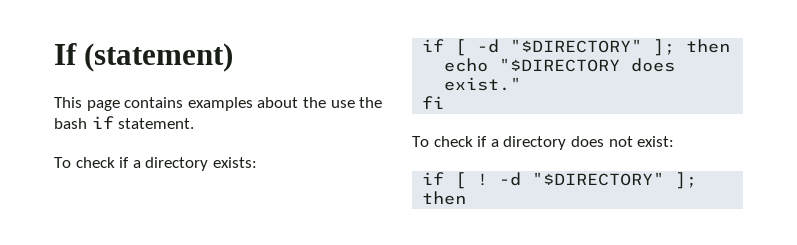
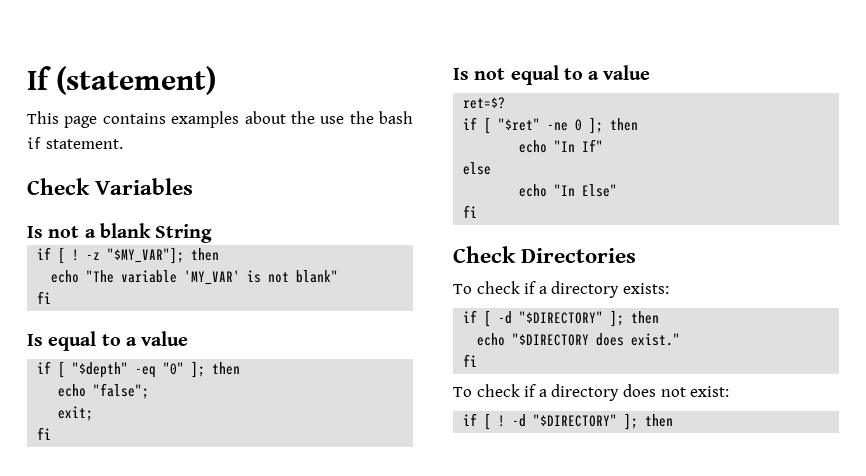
+ Check Variables
+ Is not a blank String
+ if [ ! -z "$MY_VAR"]; then
+ echo "The variable 'MY_VAR' is not blank"
+ fi
+ Is equal to a value
+ if [ "$depth" -eq "0" ]; then
+ echo "false";
+ exit;
+ fi
+ Is not equal to a value
+ ret=$?
+ if [ "$ret" -ne 0 ]; then
+ echo "In If"
+ else
+ echo "In Else"
+ fi
+ Check Directories

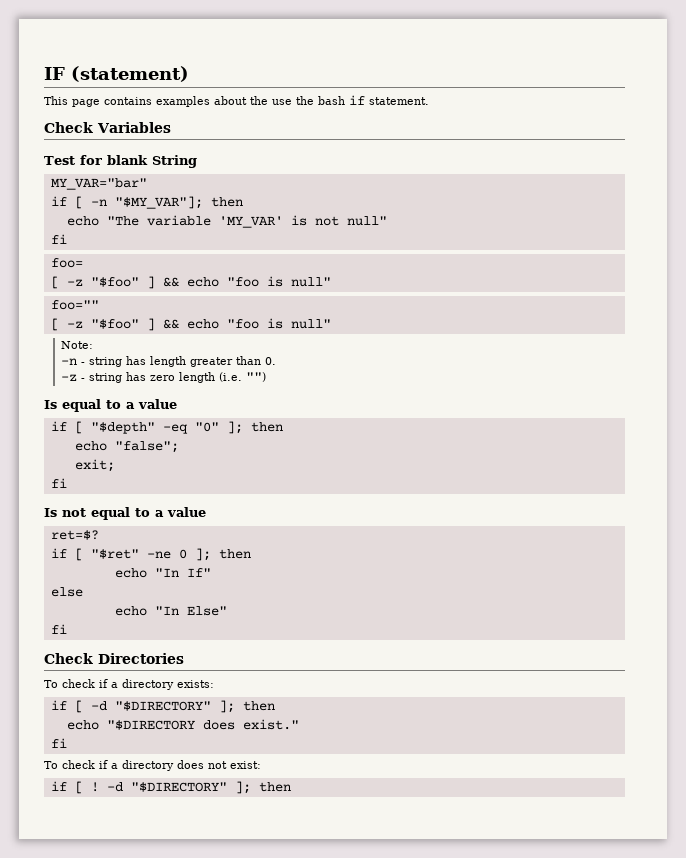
- If (statement)
+ IF (statement)
- Is not a blank String
+ Test for blank String
- if [ ! -z "$MY_VAR"]; then
+ MY_VAR="bar"
+ if [ -n "$MY_VAR"]; then
- echo "The variable 'MY_VAR' is not blank"
+ echo "The variable 'MY_VAR' is not null"
  fi
+ foo=
+ [ -z "$foo" ] && echo "foo is null"
+ foo=""
+ [ -z "$foo" ] && echo "foo is null"
+ Note:
+ -n - string has length greater than 0.
+ -z - string has zero length (i.e. "")

